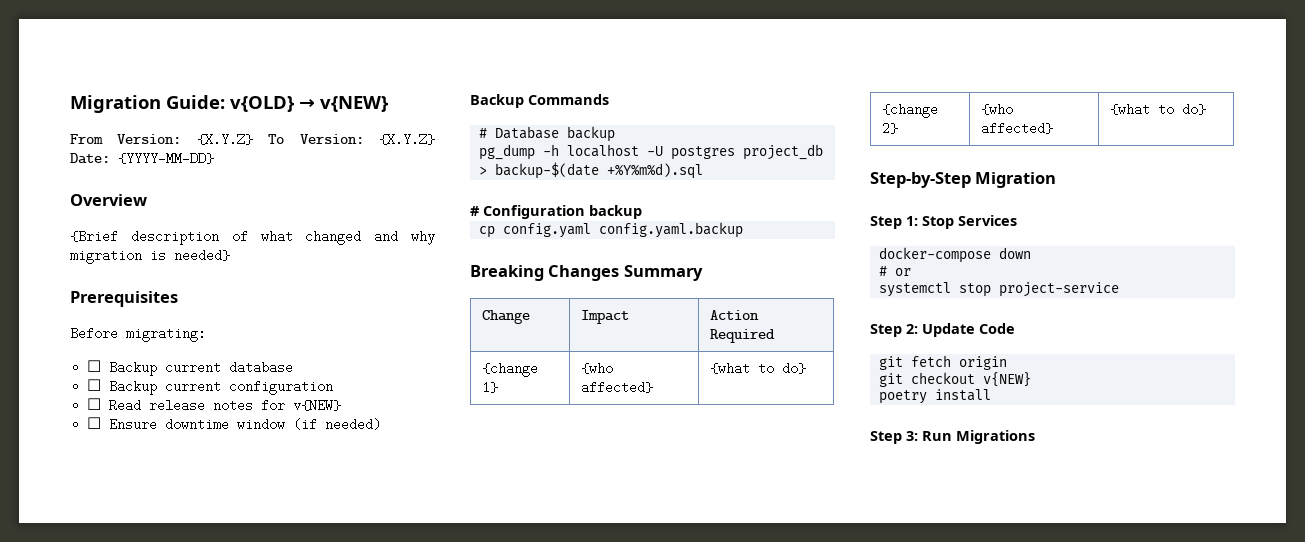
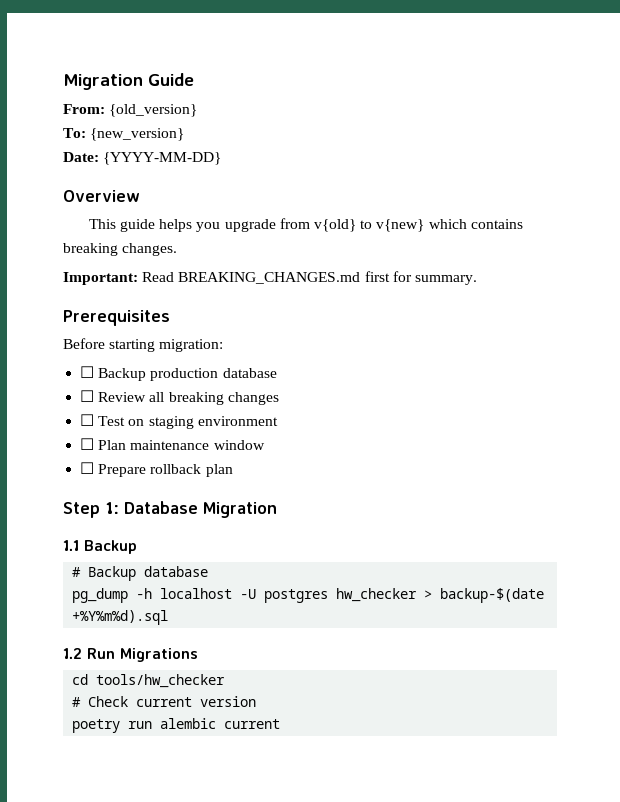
- Migration Guide: v{OLD} → v{NEW}
- From Version: {X.Y.Z} To Version: {X.Y.Z} Date: {YYYY-MM-DD}
+ Migration Guide
+ From: {old_version}
+ To: {new_version}
+ Date: {YYYY-MM-DD}
  Overview
- {Brief description of what changed and why migration is needed}
+ This guide helps you upgrade from v{old} to v{new} which contains breaking changes.
+ Important: Read BREAKING_CHANGES.md first for summary.
- Before migrating:
- ☐ Backup current database
+ Before starting migration:
+ ☐ Backup production database
- ☐ Backup current configuration
- ☐ Read release notes for v{NEW}
- ☐ Ensure downtime window (if needed)
- Backup Commands
- # Database backup
+ ☐ Review all breaking changes
+ ☐ Test on staging environment
+ ☐ Plan maintenance window
+ ☐ Prepare rollback plan
+ Step 1: Database Migration
+ 1.1 Backup
+ # Backup database
- pg_dump -h localhost -U postgres project_db > backup-$(date +%Y%m%d).sql
+ pg_dump -h localhost -U postgres hw_checker > backup-$(date +%Y%m%d).sql
- # Configuration backup
- cp config.yaml config.yaml.backup
- Breaking Changes Summary
- Change | Impact | Action Required
- {change 1} | {who affected} | {what to do}
- {change 2} | {who affected} | {what to do}
- Step-by-Step Migration
- Step 1: Stop Services
- docker-compose down
- # or
- systemctl stop project-service
- Step 2: Update Code
- git fetch origin
- git checkout v{NEW}
- poetry install
- Step 3: Run Migrations
+ 1.2 Run Migrations
+ cd tools/hw_checker
+ # Check current version
+ poetry run alembic current

